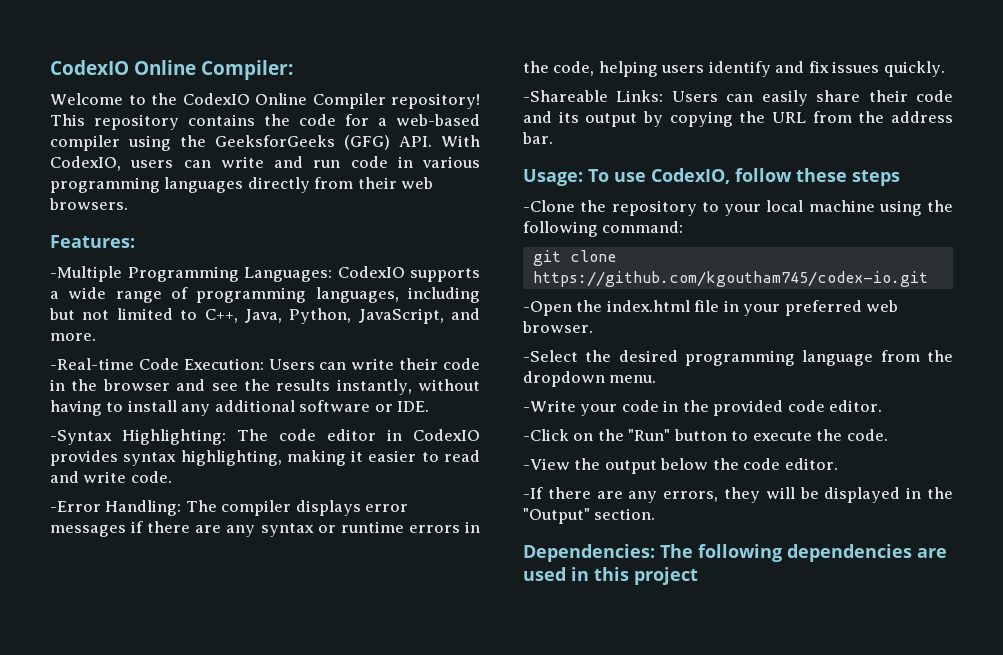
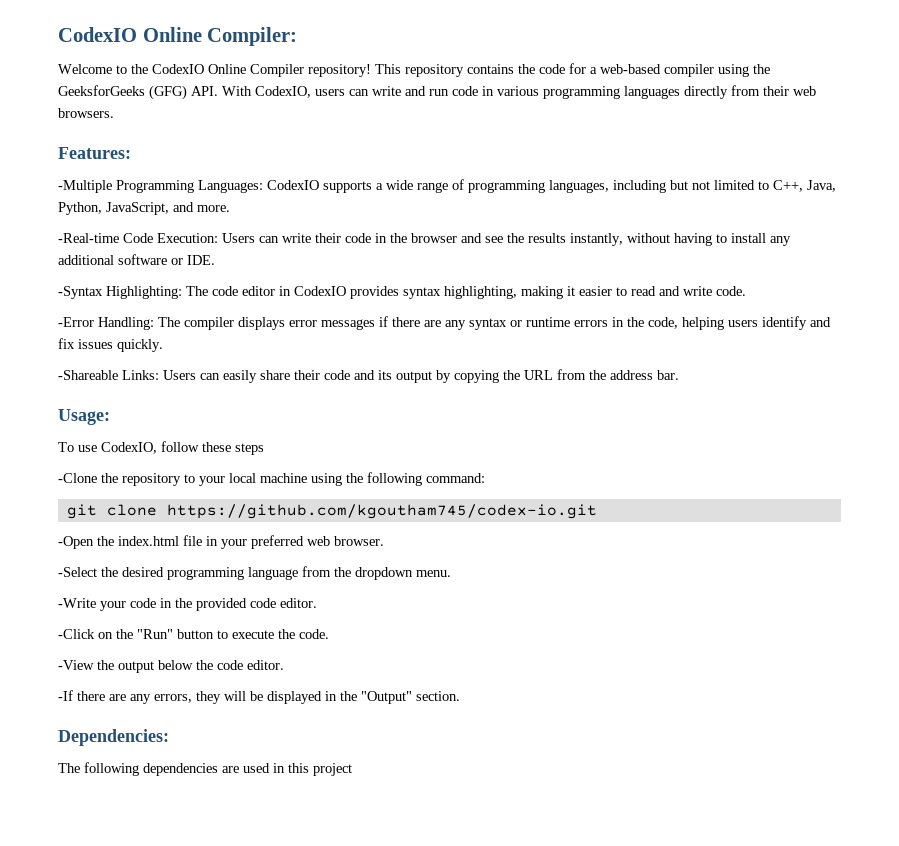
- Usage: To use CodexIO, follow these steps
+ Usage:
+ To use CodexIO, follow these steps
- Dependencies: The following dependencies are used in this project
+ Dependencies:
+ The following dependencies are used in this project

